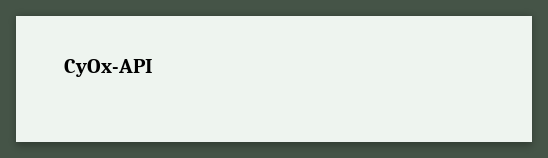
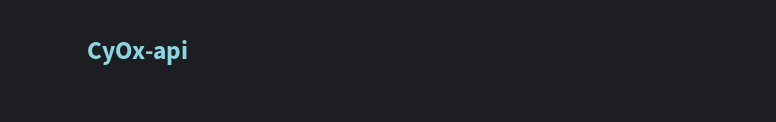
- CyOx-API
+ CyOx-api

